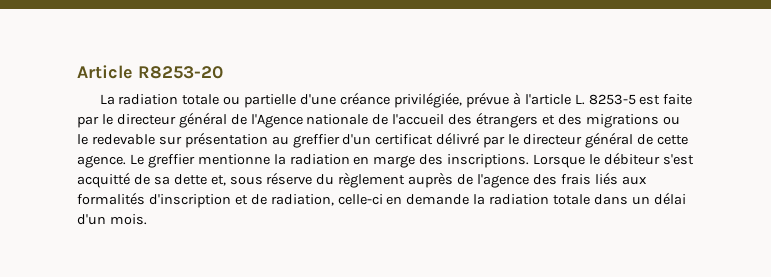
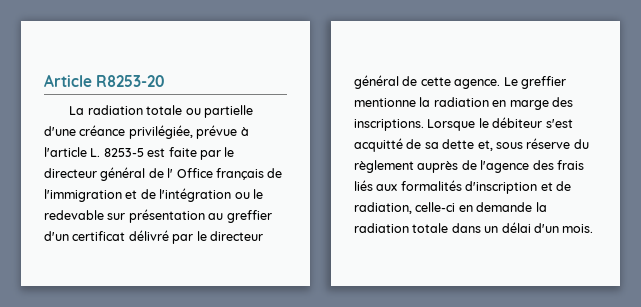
- La radiation totale ou partielle d'une créance privilégiée, prévue à l'article L. 8253-5 est faite par le directeur général de l'Agence nationale de l'accueil des étrangers et des migrations ou le redevable sur présentation au greffier d'un certificat délivré par le directeur général de cette agence.
+ La radiation totale ou partielle d'une créance privilégiée, prévue à l'article L. 8253-5 est faite par le directeur général de l' Office français de l'immigration et de l'intégration ou le redevable sur présentation au greffier d'un certificat délivré par le directeur général de cette agence.

